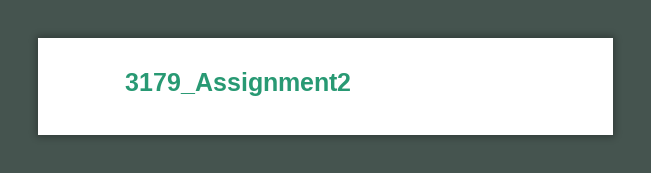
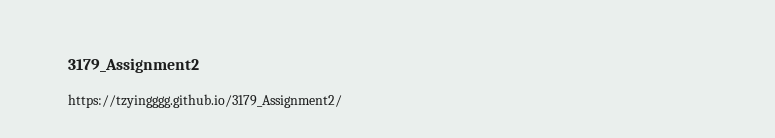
+ https://tzyingggg.github.io/3179_Assignment2/

